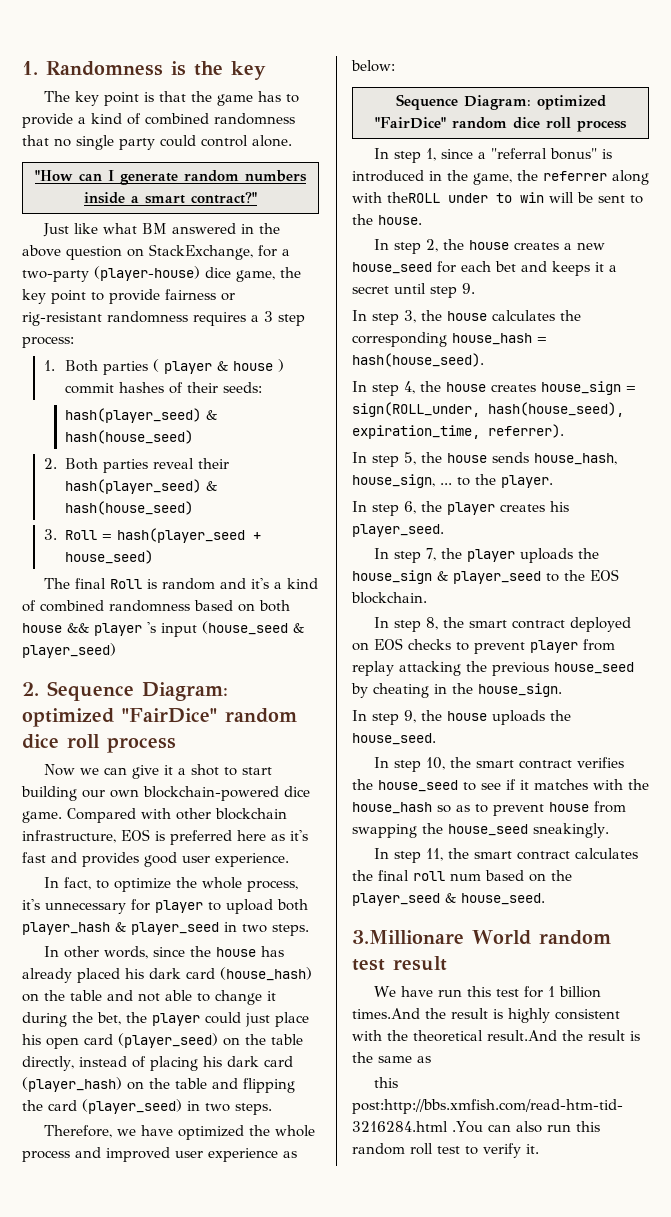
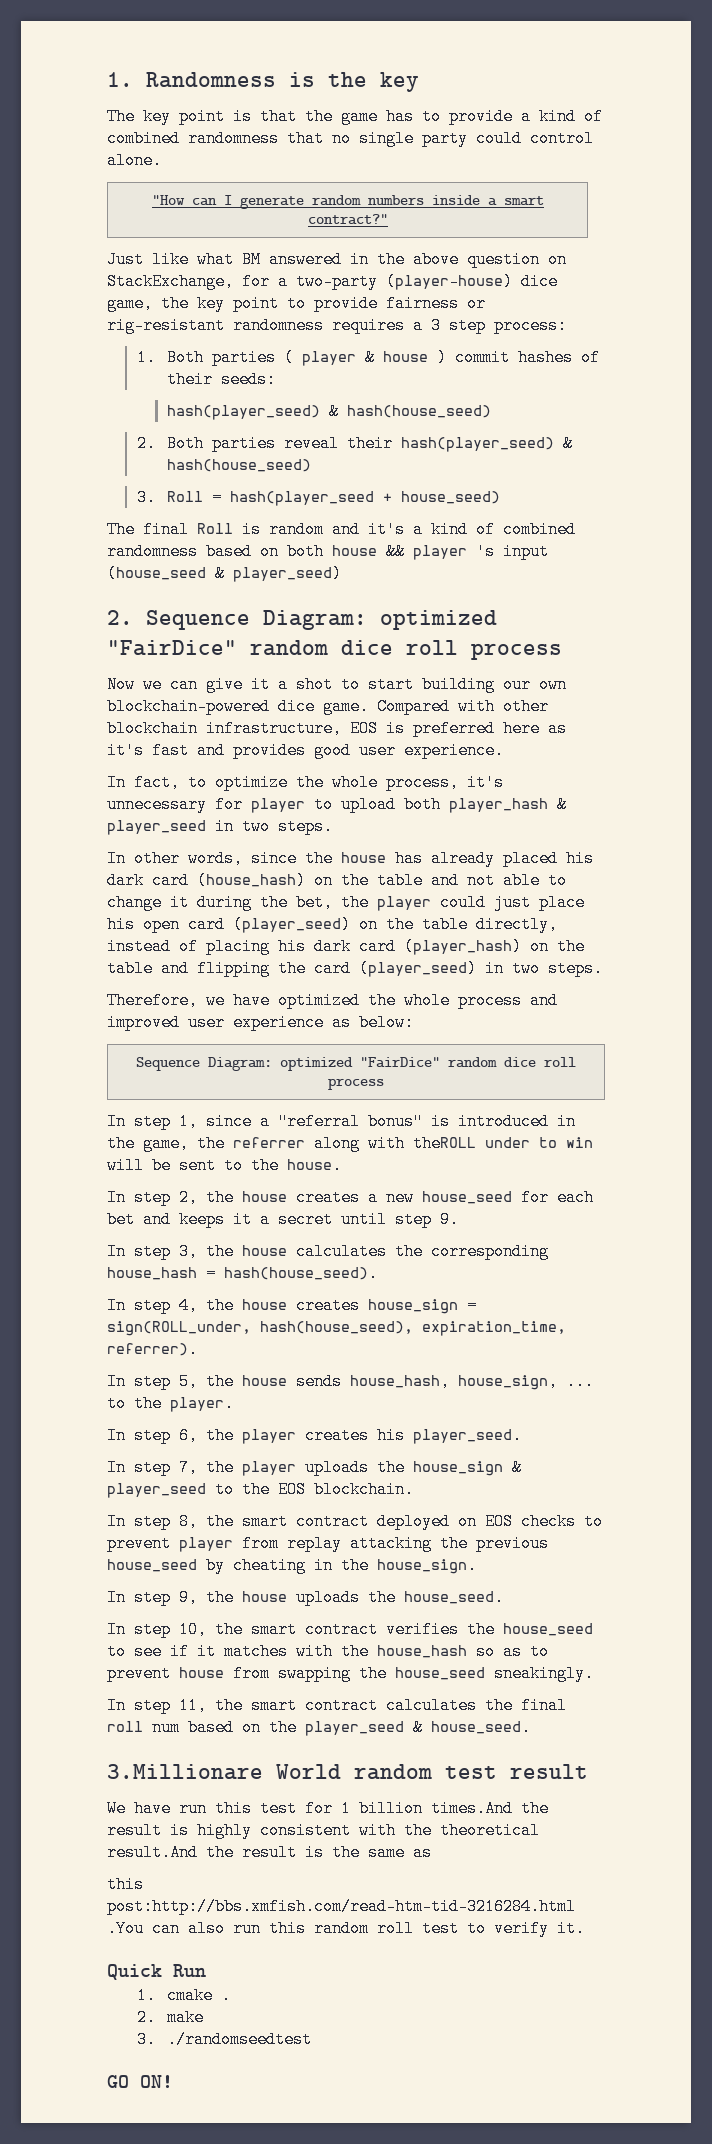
+ Quick Run
+ 1. cmake .
+ 2. make
+ 3. ./randomseedtest
+ GO ON!

